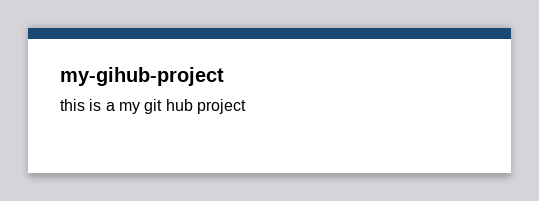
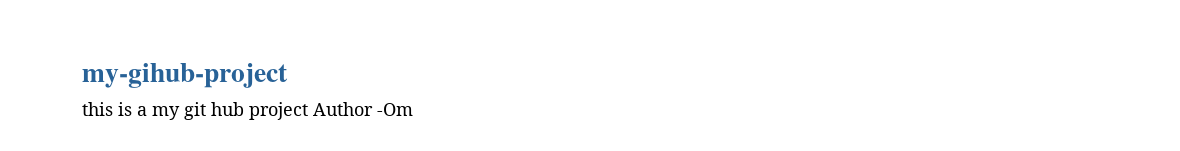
- this is a my git hub project
+ this is a my git hub project Author -Om

